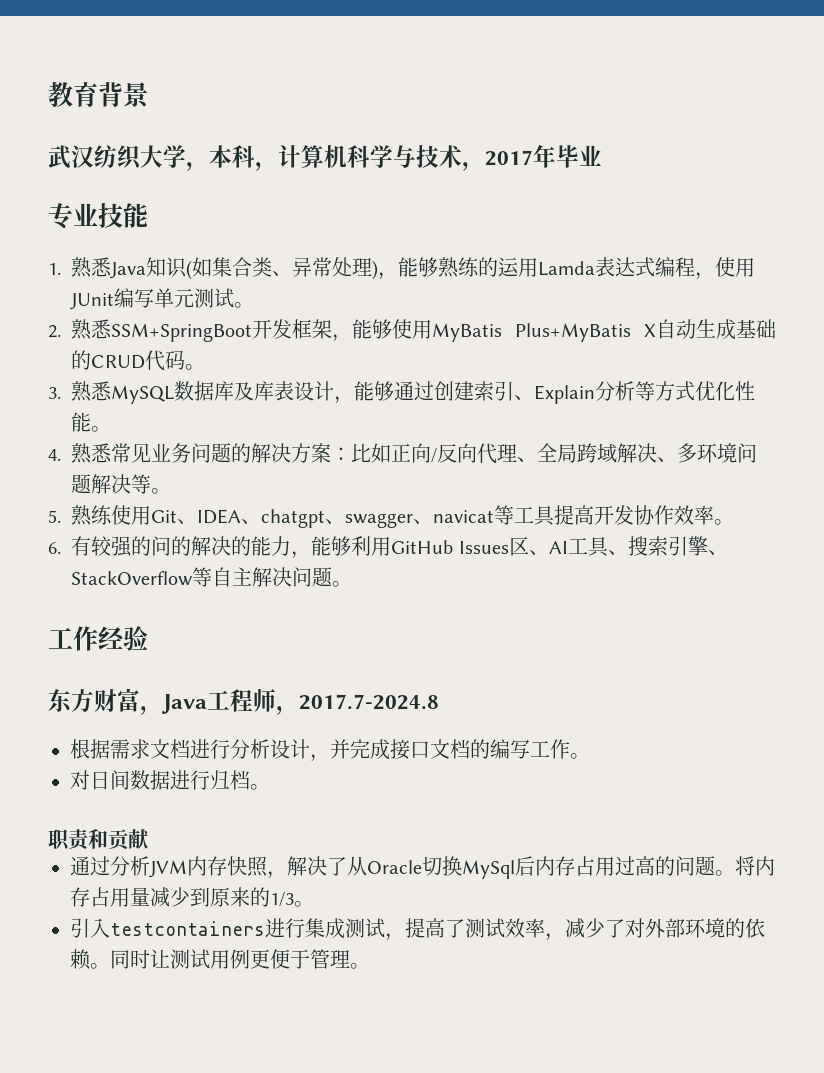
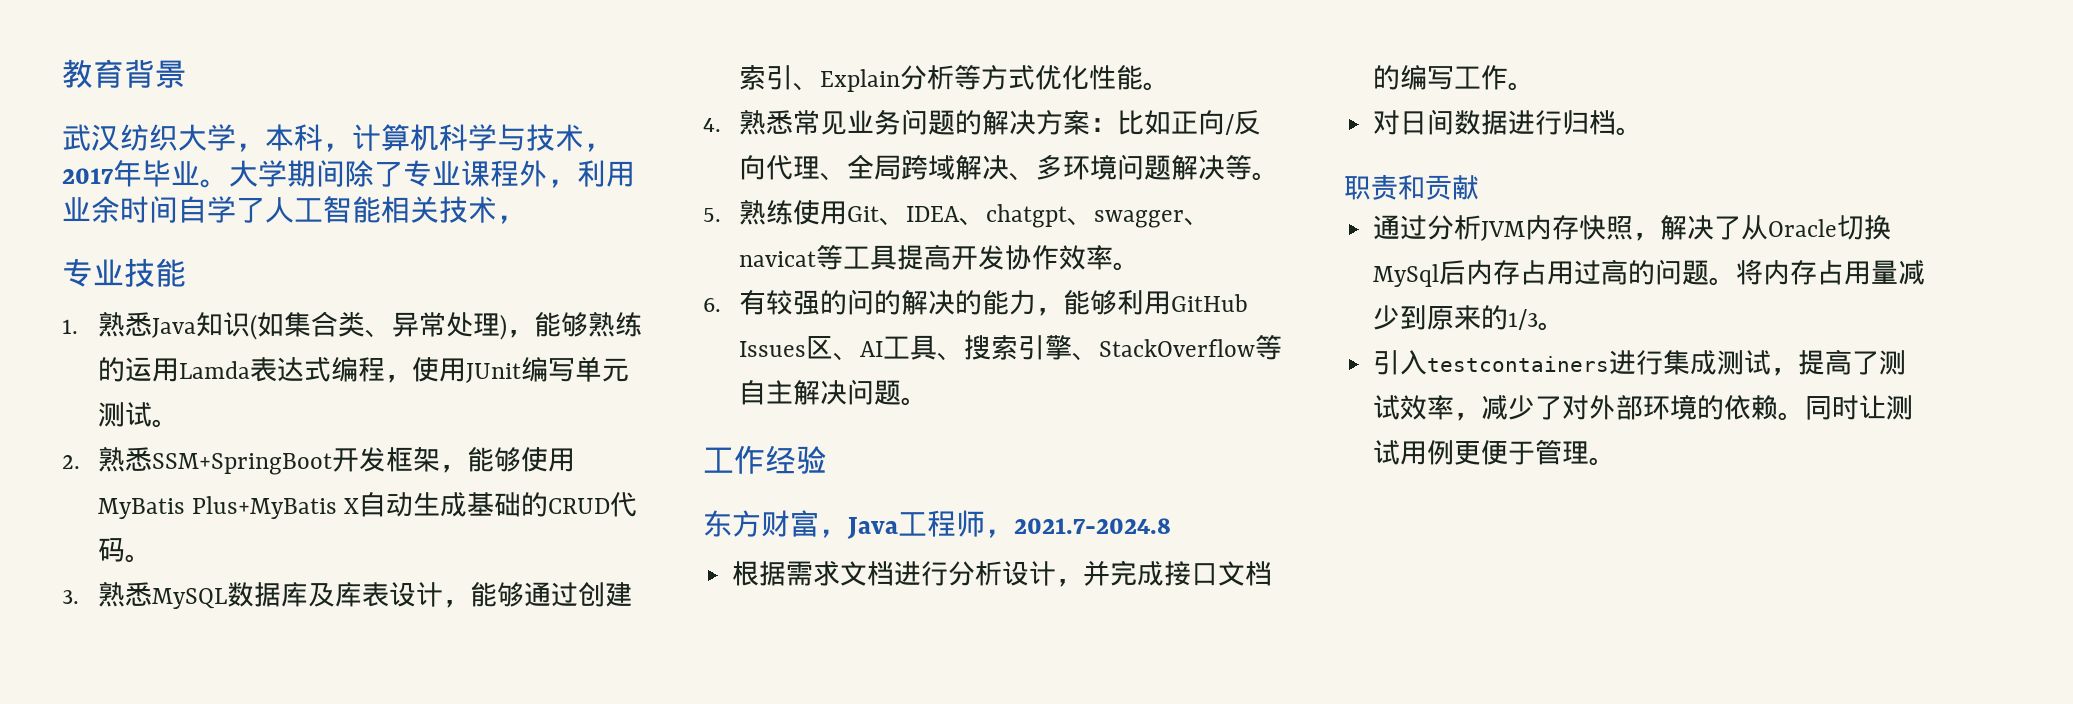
- 武汉纺织大学，本科，计算机科学与技术，2017年毕业
+ 武汉纺织大学，本科，计算机科学与技术，2017年毕业。大学期间除了专业课程外，利用业余时间自学了人工智能相关技术，
- 东方财富，Java工程师，2017.7-2024.8
+ 东方财富，Java工程师，2021.7-2024.8

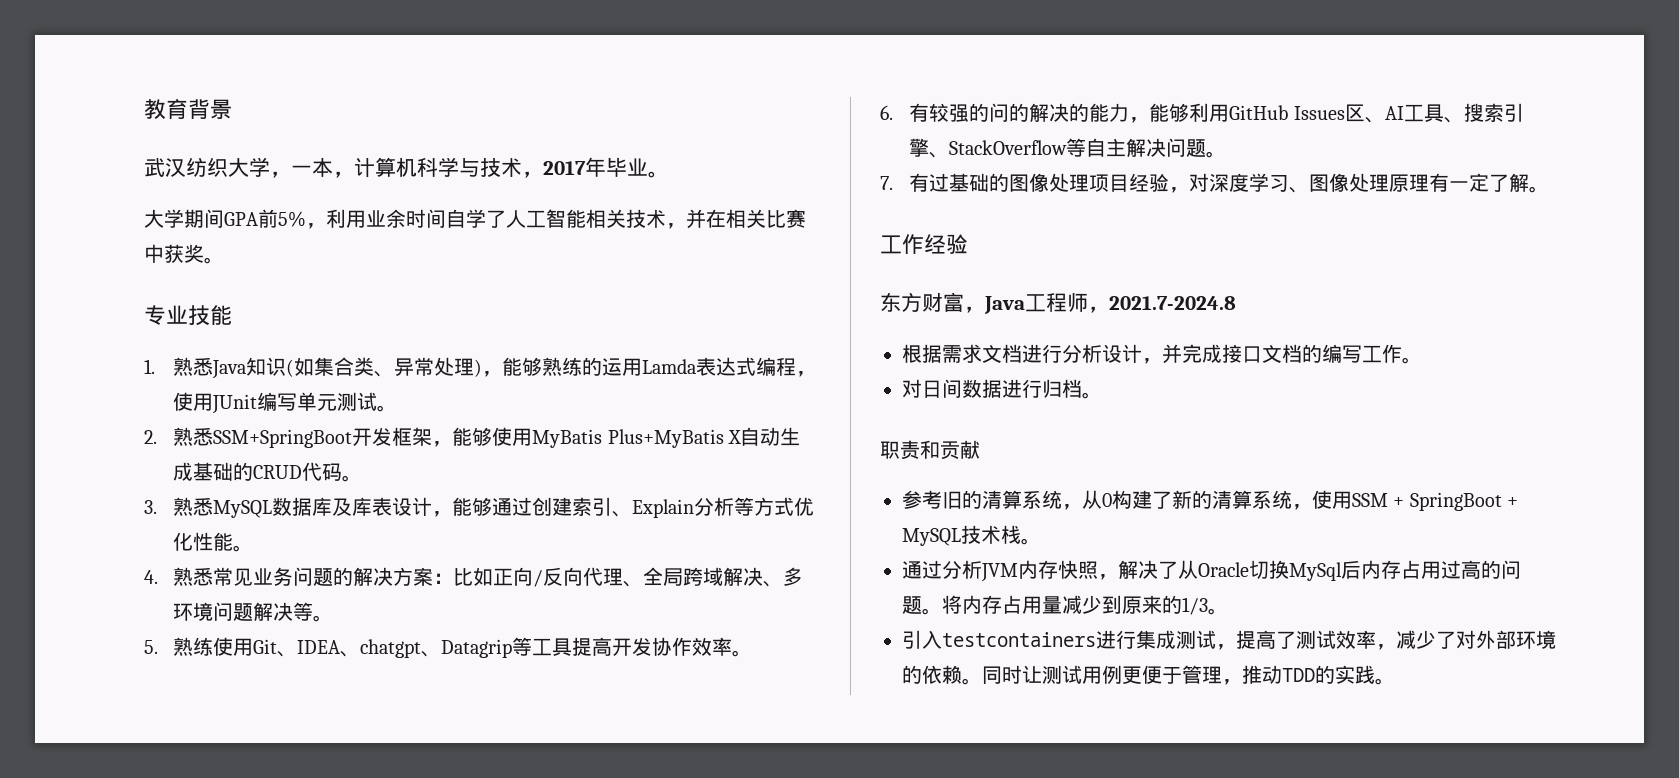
- 武汉纺织大学，本科，计算机科学与技术，2017年毕业。大学期间除了专业课程外，利用业余时间自学了人工智能相关技术，
+ 武汉纺织大学，一本，计算机科学与技术，2017年毕业。
+ 大学期间GPA前5%，利用业余时间自学了人工智能相关技术，并在相关比赛中获奖。
- 5.熟练使用Git、IDEA、chatgpt、swagger、navicat等工具提高开发协作效率。
+ 5.熟练使用Git、IDEA、chatgpt、Datagrip等工具提高开发协作效率。
+ 7.有过基础的图像处理项目经验，对深度学习、图像处理原理有一定了解。
+ 参考旧的清算系统，从0构建了新的清算系统，使用SSM + SpringBoot + MySQL技术栈。
- 同时让测试用例更便于管理。
+ 同时让测试用例更便于管理，推动TDD的实践。

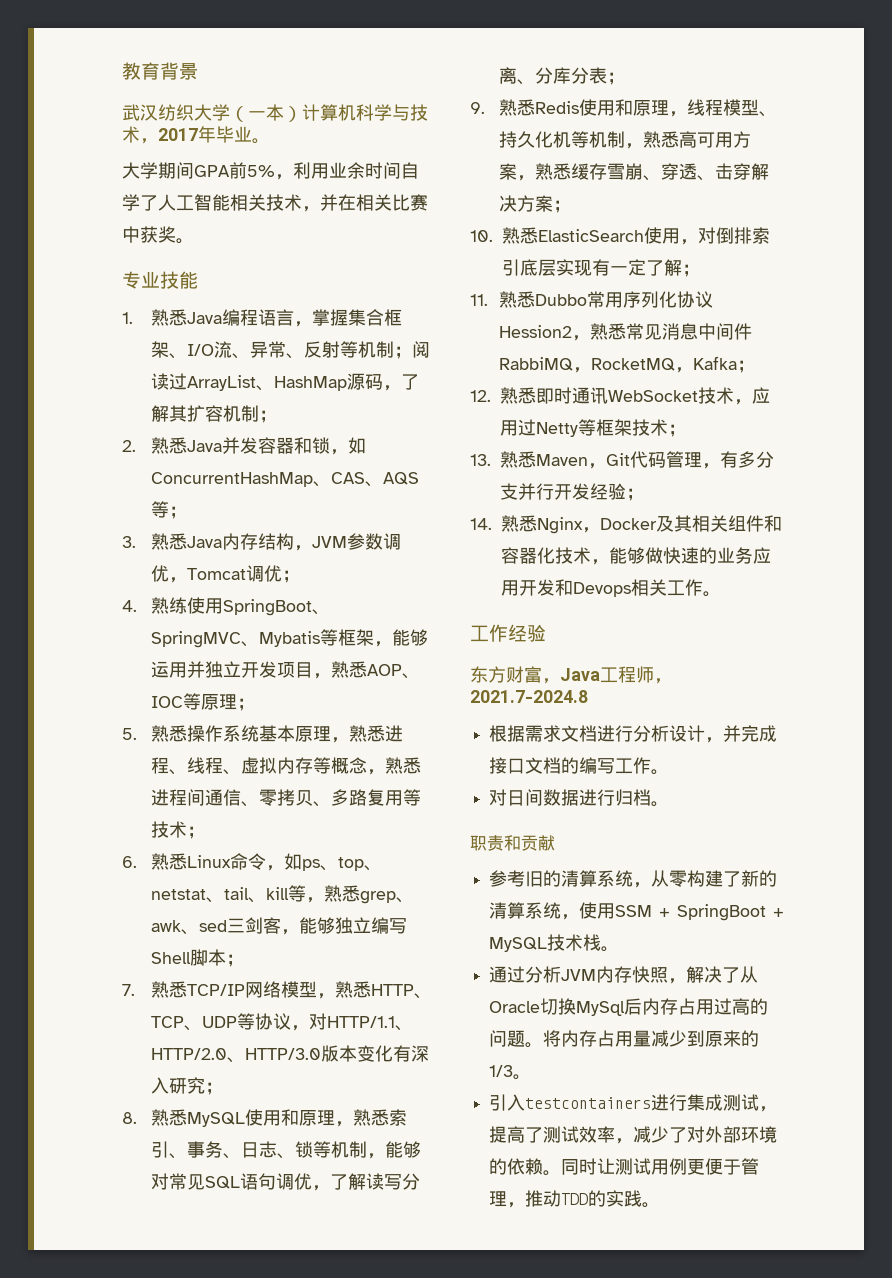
- 武汉纺织大学，一本，计算机科学与技术，2017年毕业。
+ 武汉纺织大学（一本）计算机科学与技术，2017年毕业。
- 1.熟悉Java知识(如集合类、异常处理)，能够熟练的运用Lamda表达式编程，使用JUnit编写单元测试。
- 2.熟悉SSM+SpringBoot开发框架，能够使用MyBatis Plus+MyBatis X自动生成基础的CRUD代码。
- 3.熟悉MySQL数据库及库表设计，能够通过创建索引、Explain分析等方式优化性能。
- 4.熟悉常见业务问题的解决方案：比如正向/反向代理、全局跨域解决、多环境问题解决等。
- 5.熟练使用Git、IDEA、chatgpt、Datagrip等工具提高开发协作效率。
- 6.有较强的问的解决的能力，能够利用GitHub Issues区、AI工具、搜索引擎、StackOverflow等自主解决问题。
- 7.有过基础的图像处理项目经验，对深度学习、图像处理原理有一定了解。
+ 1.熟悉Java编程语言，掌握集合框架、I/O流、异常、反射等机制；阅读过ArrayList、HashMap源码，了解其扩容机制；
+ 2.熟悉Java并发容器和锁，如ConcurrentHashMap、CAS、AQS等；
+ 3.熟悉Java内存结构，JVM参数调优，Tomcat调优；
+ 4.熟练使用SpringBoot、SpringMVC、Mybatis等框架，能够运用并独立开发项目，熟悉AOP、IOC等原理；
+ 5.熟悉操作系统基本原理，熟悉进程、线程、虚拟内存等概念，熟悉进程间通信、零拷贝、多路复用等技术；
+ 6.熟悉Linux命令，如ps、top、netstat、tail、kill等，熟悉grep、awk、sed三剑客，能够独立编写Shell脚本；
+ 7.熟悉TCP/IP网络模型，熟悉HTTP、TCP、UDP等协议，对HTTP/1.1、HTTP/2.0、HTTP/3.0版本变化有深入研究；
+ 8.熟悉MySQL使用和原理，熟悉索引、事务、日志、锁等机制，能够对常见SQL语句调优，了解读写分离、分库分表；
+ 9.熟悉Redis使用和原理，线程模型、持久化机等机制，熟悉高可用方案，熟悉缓存雪崩、穿透、击穿解决方案；
+ 10.熟悉ElasticSearch使用，对倒排索引底层实现有一定了解；
+ 11.熟悉Dubbo常用序列化协议Hession2，熟悉常见消息中间件RabbiMQ，RocketMQ，Kafka；
+ 12.熟悉即时通讯WebSocket技术，应用过Netty等框架技术；
+ 13.熟悉Maven，Git代码管理，有多分支并行开发经验；
+ 14.熟悉Nginx，Docker及其相关组件和容器化技术，能够做快速的业务应用开发和Devops相关工作。
- 参考旧的清算系统，从0构建了新的清算系统，使用SSM + SpringBoot + MySQL技术栈。
+ 参考旧的清算系统，从零构建了新的清算系统，使用SSM + SpringBoot + MySQL技术栈。

